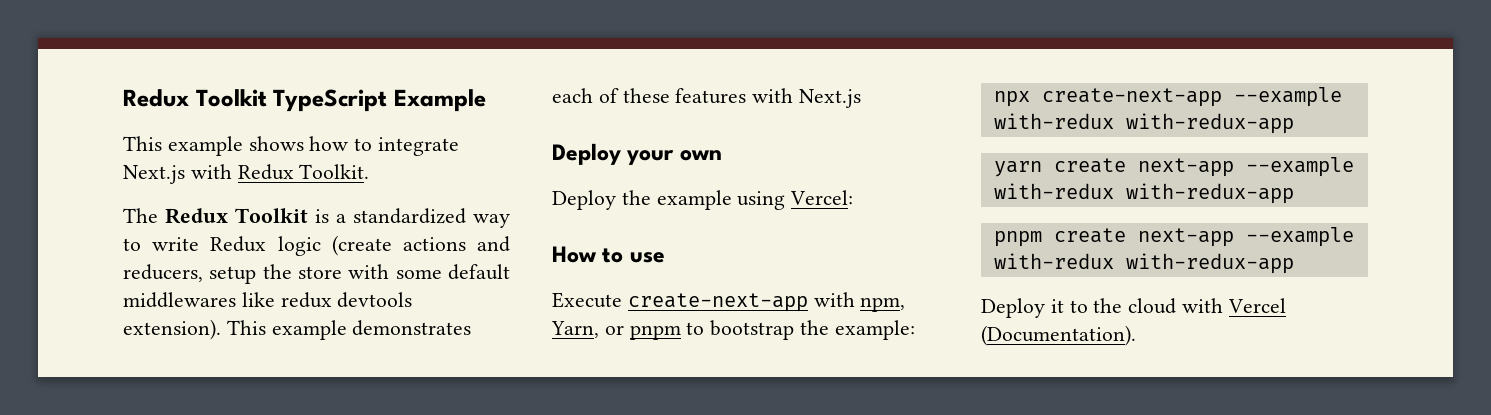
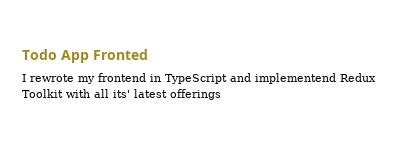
- Redux Toolkit TypeScript Example
- This example shows how to integrate Next.js with Redux Toolkit.
- The Redux Toolkit is a standardized way to write Redux logic (create actions and reducers, setup the store with some default middlewares like redux devtools extension). This example demonstrates each of these features with Next.js
- Deploy your own
- Deploy the example using Vercel:
- How to use
- Execute create-next-app with npm, Yarn, or pnpm to bootstrap the example:
- npx create-next-app --example with-redux with-redux-app
- yarn create next-app --example with-redux with-redux-app
- pnpm create next-app --example with-redux with-redux-app
- Deploy it to the cloud with Vercel (Documentation).
+ Todo App Fronted
+ I rewrote my frontend in TypeScript and implementend Redux Toolkit with all its' latest offerings

